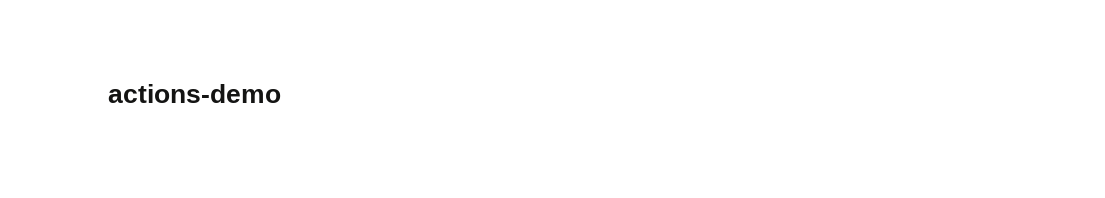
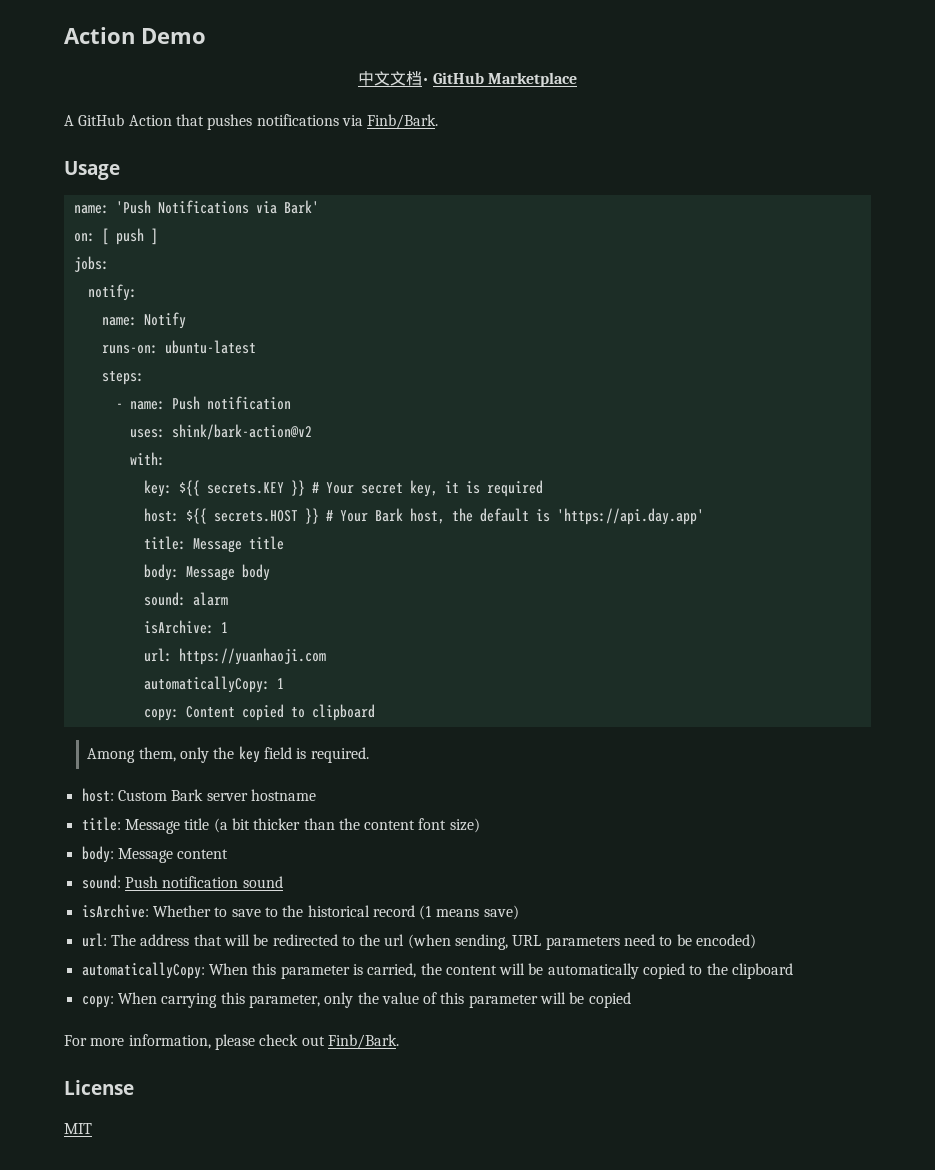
- actions-demo
+ Action Demo
+ 中文文档• GitHub Marketplace
+ A GitHub Action that pushes notifications via Finb/Bark.
+ Usage
+ name: 'Push Notifications via Bark'
+ on: [ push ]
+ jobs:
+ notify:
+ name: Notify
+ runs-on: ubuntu-latest
+ steps:
+ - name: Push notification
+ uses: shink/bark-action@v2
+ with:
+ key: ${{ secrets.KEY }} # Your secret key, it is required
+ host: ${{ secrets.HOST }} # Your Bark host, the default is 'https://api.day.app'
+ title: Message title
+ body: Message body
+ sound: alarm
+ isArchive: 1
+ url: https://yuanhaoji.com
+ automaticallyCopy: 1
+ copy: Content copied to clipboard
+ Among them, only the key field is required.
+ host: Custom Bark server hostname
+ title: Message title (a bit thicker than the content font size)
+ body: Message content
+ sound: Push notification sound
+ isArchive: Whether to save to the historical record (1 means save)
+ url: The address that will be redirected to the url (when sending, URL parameters need to be encoded)
+ automaticallyCopy: When this parameter is carried, the content will be automatically copied to the clipboard
+ copy: When carrying this parameter, only the value of this parameter will be copied
+ For more information, please check out Finb/Bark.
+ License
+ MIT

